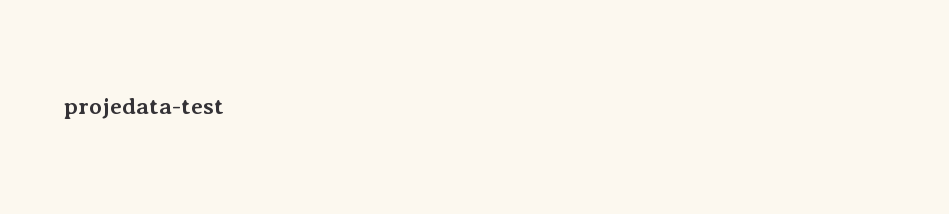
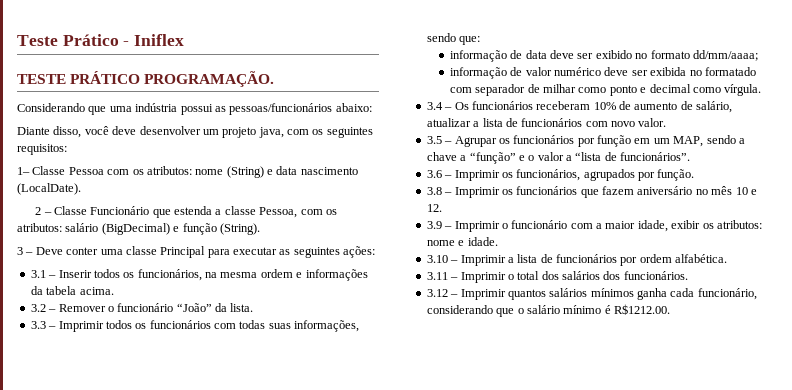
- projedata-test
+ Teste Prático - Iniflex
+ TESTE PRÁTICO PROGRAMAÇÃO.
+ Considerando que uma indústria possui as pessoas/funcionários abaixo:
+ Diante disso, você deve desenvolver um projeto java, com os seguintes requisitos:
+ 1– Classe Pessoa com os atributos: nome (String) e data nascimento (LocalDate).
+ 2 – Classe Funcionário que estenda a classe Pessoa, com os atributos: salário (BigDecimal) e função (String).
+ 3 – Deve conter uma classe Principal para executar as seguintes ações:
+ 3.1 – Inserir todos os funcionários, na mesma ordem e informações da tabela acima.
+ 3.2 – Remover o funcionário “João” da lista.
+ 3.3 – Imprimir todos os funcionários com todas suas informações, sendo que:
+ informação de data deve ser exibido no formato dd/mm/aaaa;
+ informação de valor numérico deve ser exibida no formatado com separador de milhar como ponto e decimal como vírgula.
+ 3.4 – Os funcionários receberam 10% de aumento de salário, atualizar a lista de funcionários com novo valor.
+ 3.5 – Agrupar os funcionários por função em um MAP, sendo a chave a “função” e o valor a “lista de funcionários”.
+ 3.6 – Imprimir os funcionários, agrupados por função.
+ 3.8 – Imprimir os funcionários que fazem aniversário no mês 10 e 12.
+ 3.9 – Imprimir o funcionário com a maior idade, exibir os atributos: nome e idade.
+ 3.10 – Imprimir a lista de funcionários por ordem alfabética.
+ 3.11 – Imprimir o total dos salários dos funcionários.
+ 3.12 – Imprimir quantos salários mínimos ganha cada funcionário, considerando que o salário mínimo é R$1212.00.

